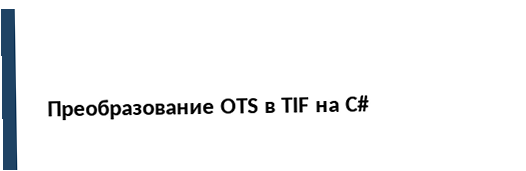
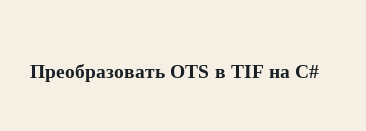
- Преобразование OTS в TIF на C#
+ Преобразовать OTS в TIF на C#

